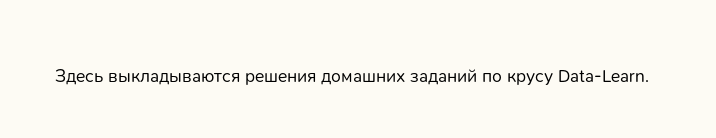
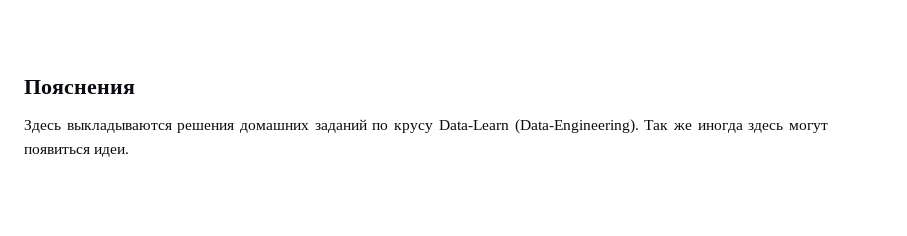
+ Пояснения
- Здесь выкладываются решения домашних заданий по крусу Data-Learn.
+ Здесь выкладываются решения домашних заданий по крусу Data-Learn (Data-Engineering). Так же иногда здесь могут появиться идеи.

